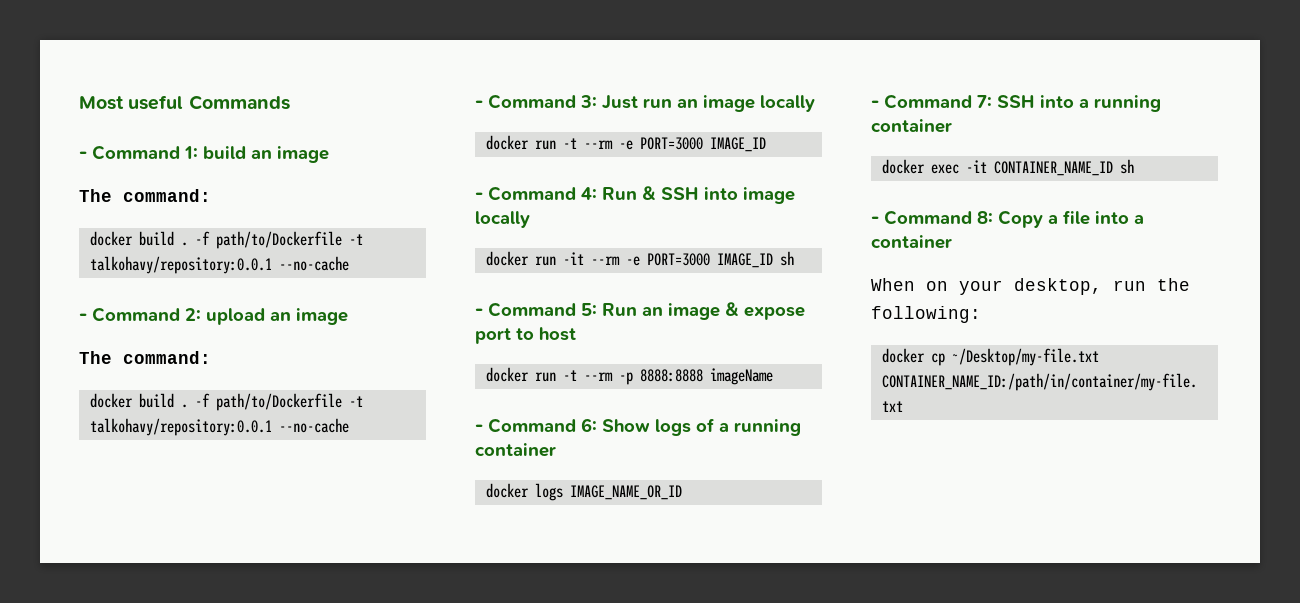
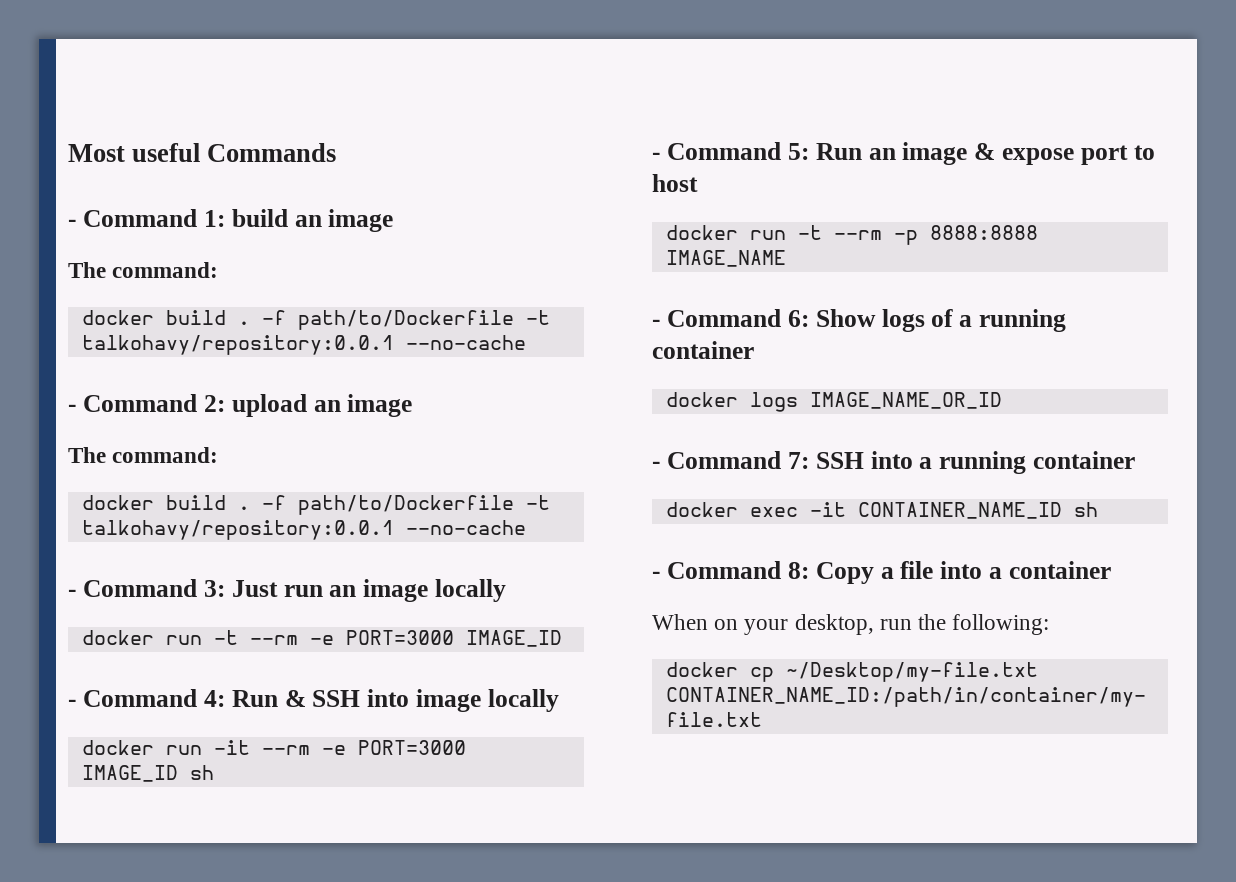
- docker run -t --rm -p 8888:8888 imageName
+ docker run -t --rm -p 8888:8888 IMAGE_NAME

